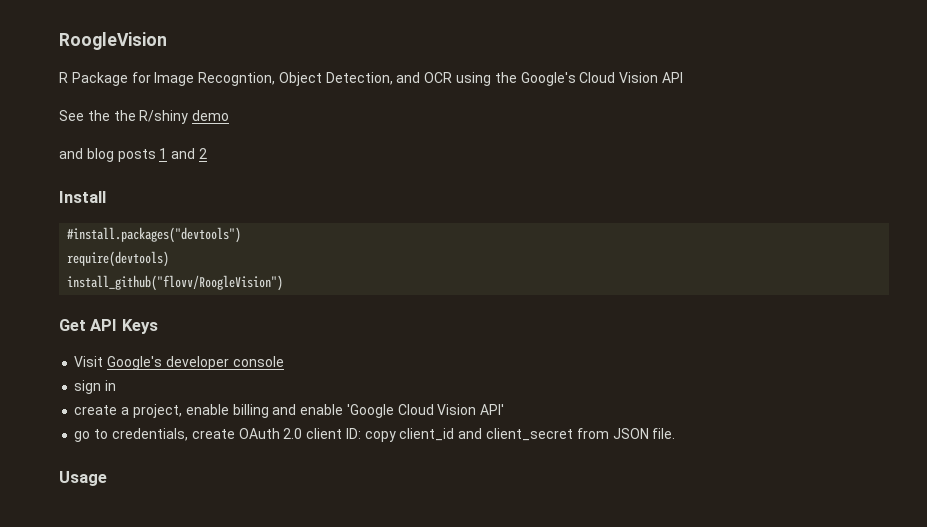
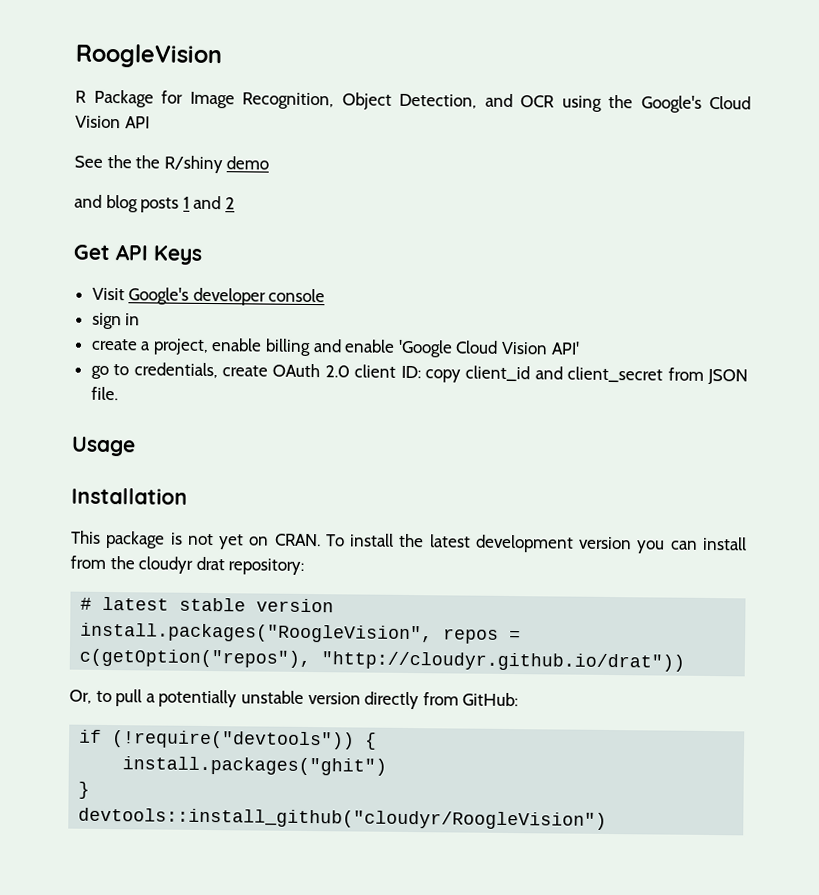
- R Package for Image Recogntion, Object Detection, and OCR using the Google's Cloud Vision API
+ R Package for Image Recognition, Object Detection, and OCR using the Google's Cloud Vision API
- Install
- #install.packages("devtools")
- require(devtools)
- install_github("flovv/RoogleVision")
+ Installation
+ This package is not yet on CRAN. To install the latest development version you can install from the cloudyr drat repository:
+ # latest stable version
+ install.packages("RoogleVision", repos = c(getOption("repos"), "http://cloudyr.github.io/drat"))
+ Or, to pull a potentially unstable version directly from GitHub:
+ if (!require("devtools")) {
+ install.packages("ghit")
+ }
+ devtools::install_github("cloudyr/RoogleVision")

